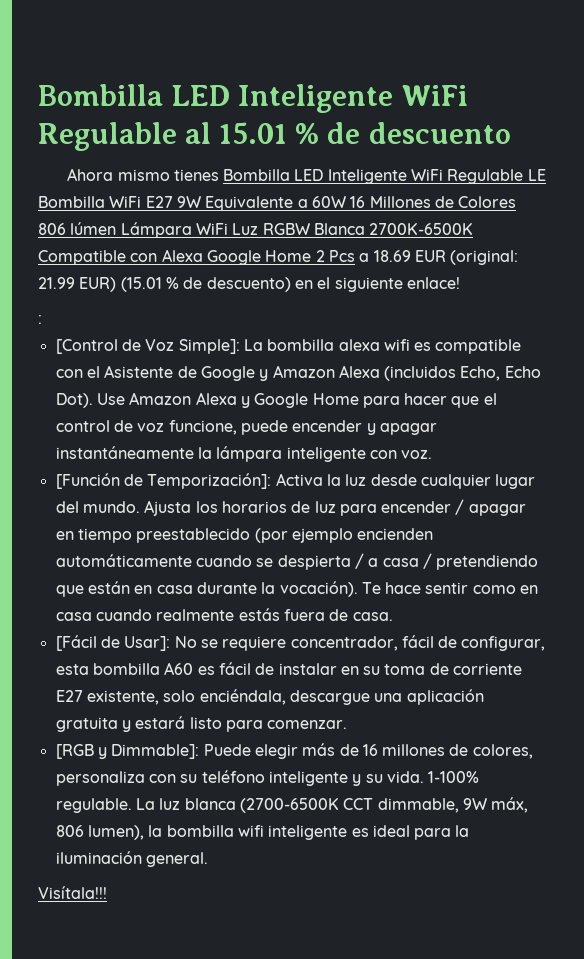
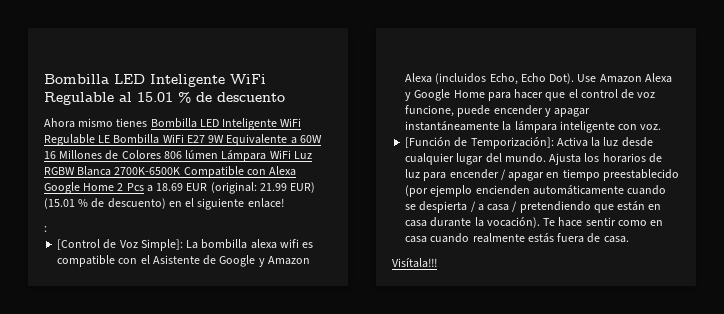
- [Fácil de Usar]: No se requiere concentrador, fácil de configurar, esta bombilla A60 es fácil de instalar en su toma de corriente E27 existente, solo enciéndala, descargue una aplicación gratuita y estará listo para comenzar.
- [RGB y Dimmable]: Puede elegir más de 16 millones de colores, personaliza con su teléfono inteligente y su vida. 1-100% regulable. La luz blanca (2700-6500K CCT dimmable, 9W máx, 806 lumen), la bombilla wifi inteligente es ideal para la iluminación general.

